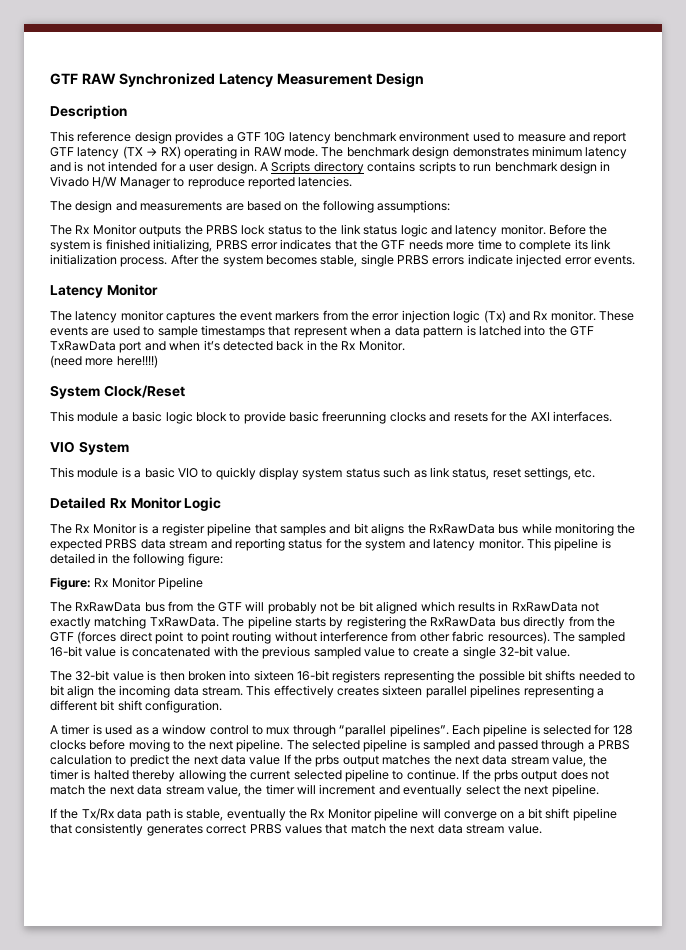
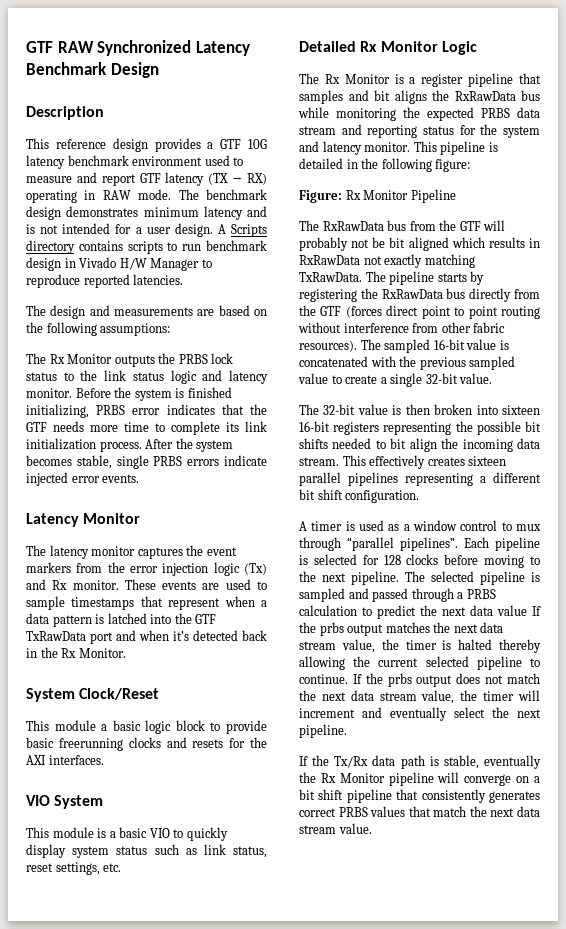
- GTF RAW Synchronized Latency Measurement Design
+ GTF RAW Synchronized Latency Benchmark Design
- (need more here!!!!)

